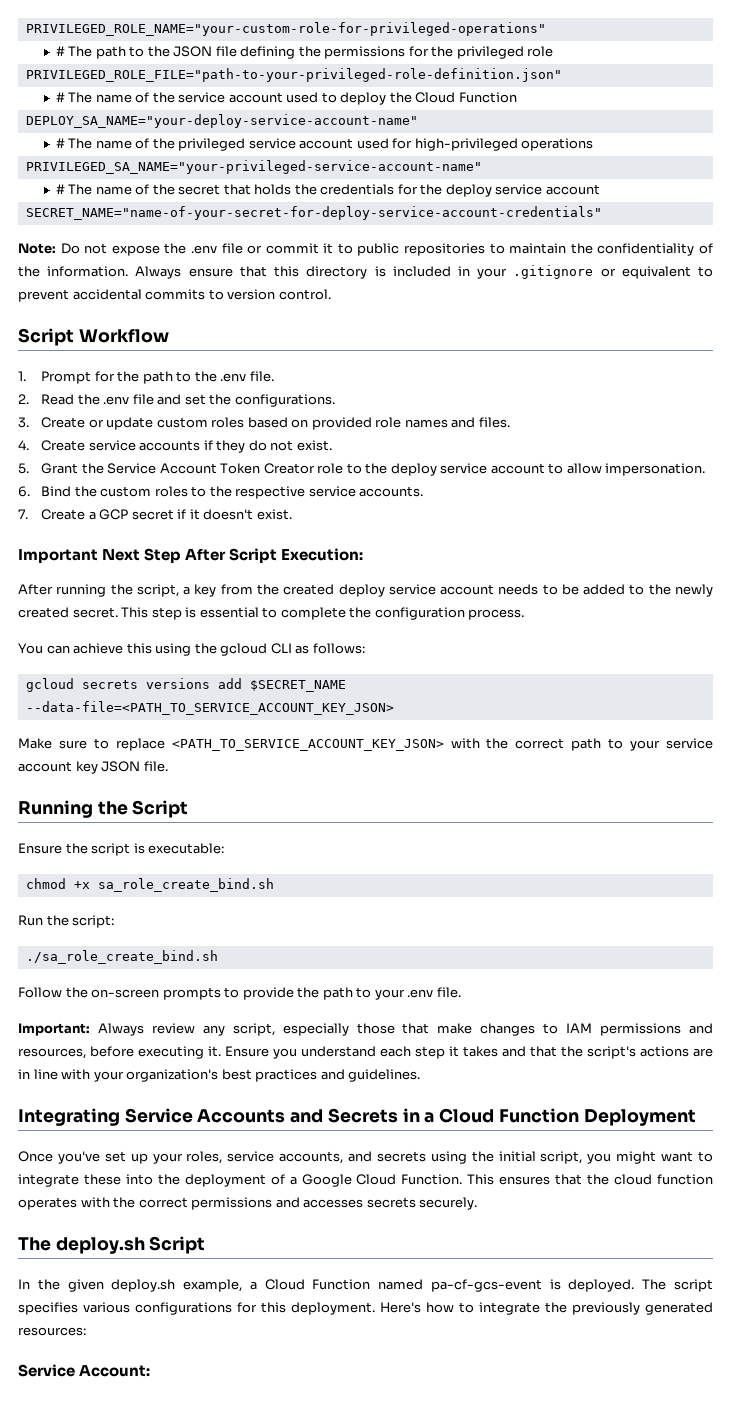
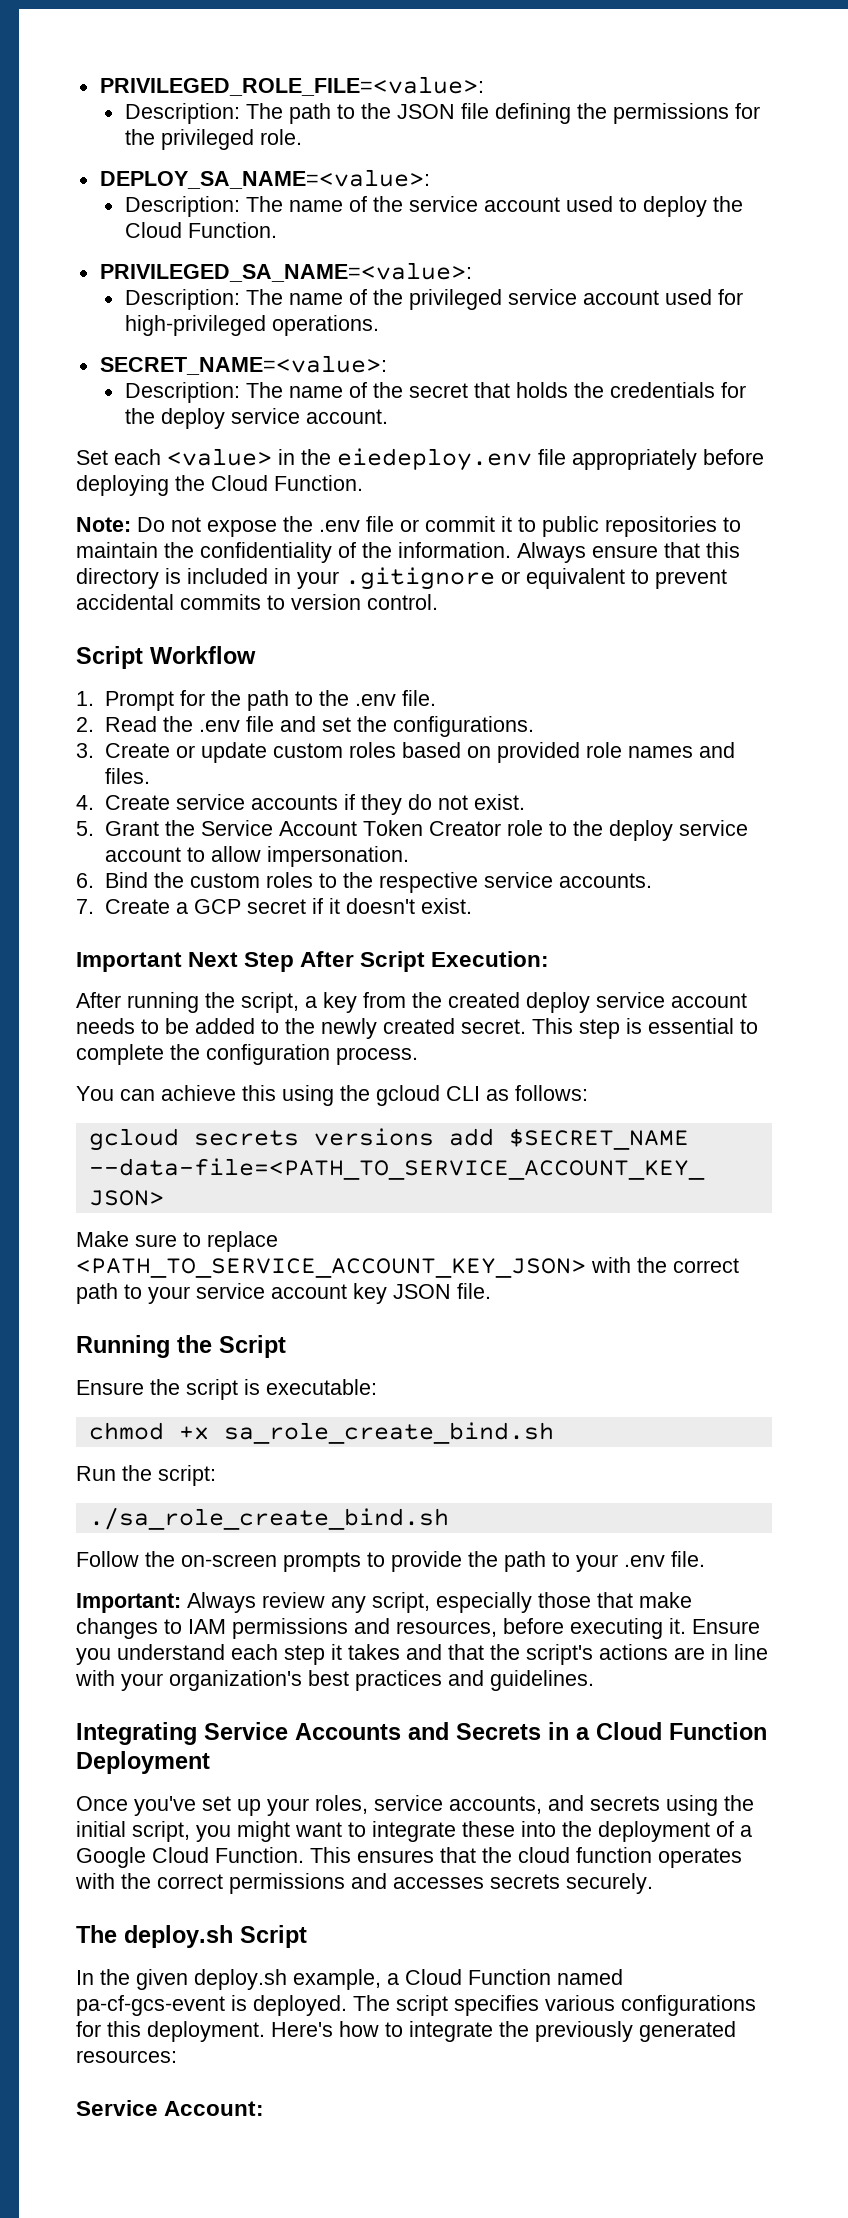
- PRIVILEGED_ROLE_NAME="your-custom-role-for-privileged-operations"
- # The path to the JSON file defining the permissions for the privileged role
- PRIVILEGED_ROLE_FILE="path-to-your-privileged-role-definition.json"
- # The name of the service account used to deploy the Cloud Function
- DEPLOY_SA_NAME="your-deploy-service-account-name"
- # The name of the privileged service account used for high-privileged operations
- PRIVILEGED_SA_NAME="your-privileged-service-account-name"
- # The name of the secret that holds the credentials for the deploy service account
- SECRET_NAME="name-of-your-secret-for-deploy-service-account-credentials"
+ PRIVILEGED_ROLE_FILE=<value>:
+ Description: The path to the JSON file defining the permissions for the privileged role.
+ DEPLOY_SA_NAME=<value>:
+ Description: The name of the service account used to deploy the Cloud Function.
+ PRIVILEGED_SA_NAME=<value>:
+ Description: The name of the privileged service account used for high-privileged operations.
+ SECRET_NAME=<value>:
+ Description: The name of the secret that holds the credentials for the deploy service account.
+ Set each <value> in the eiedeploy.env file appropriately before deploying the Cloud Function.

